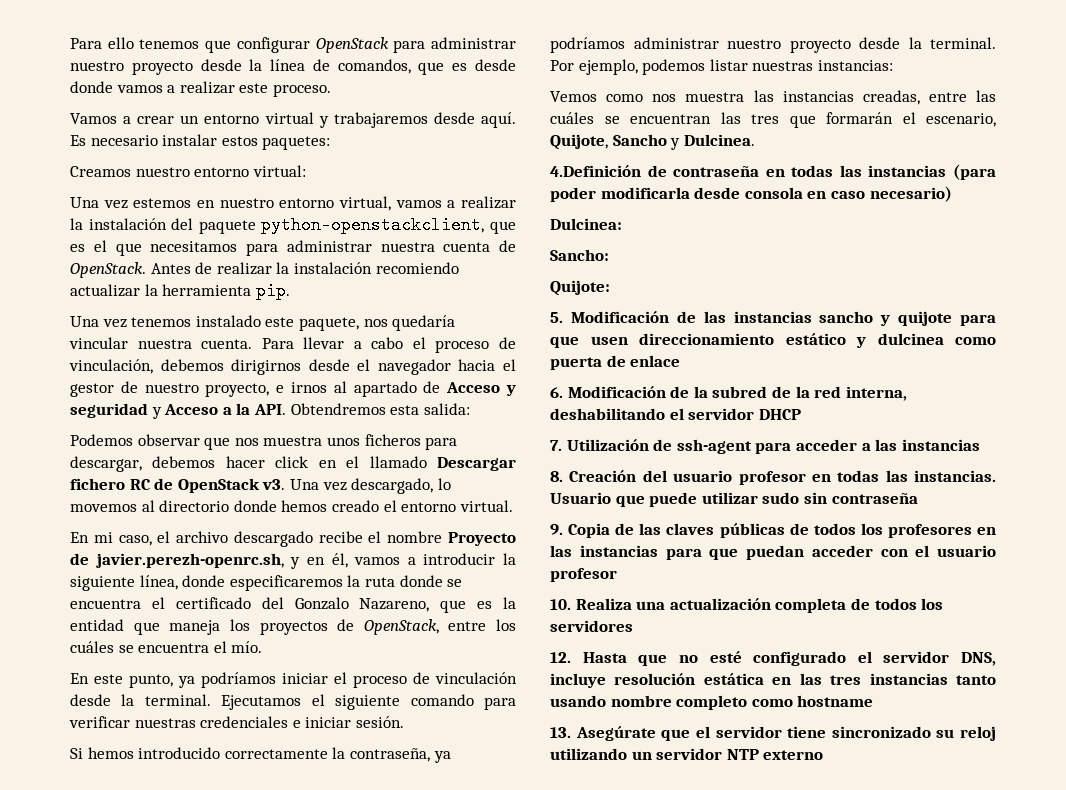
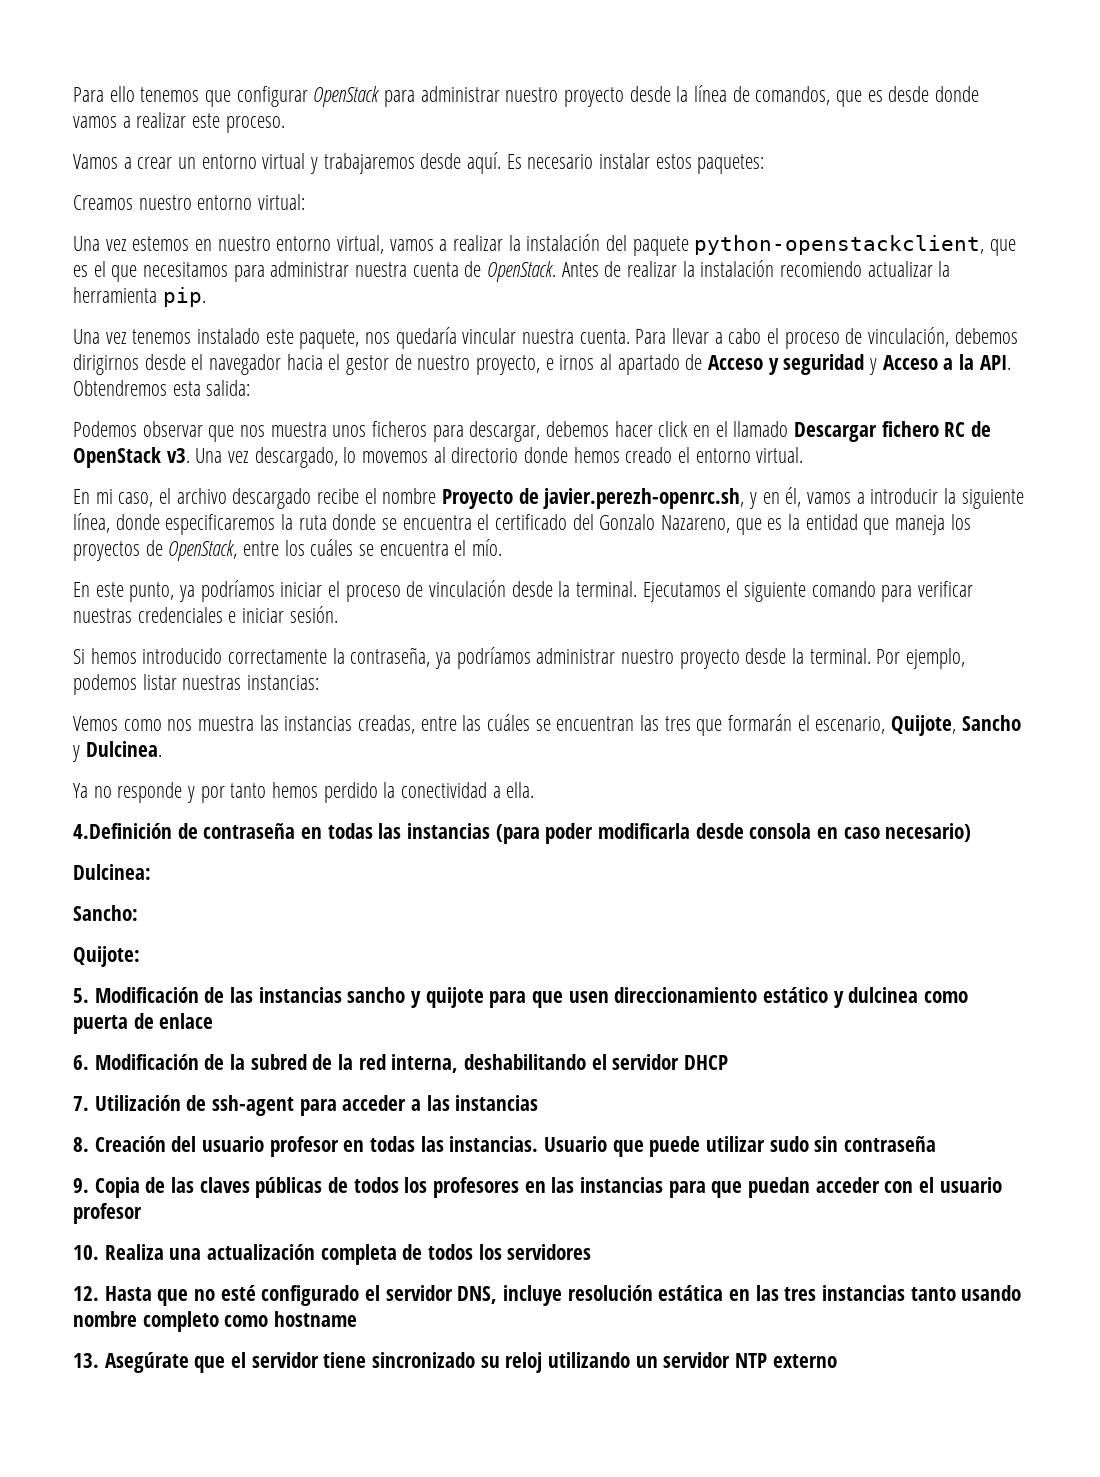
+ Ya no responde y por tanto hemos perdido la conectividad a ella.

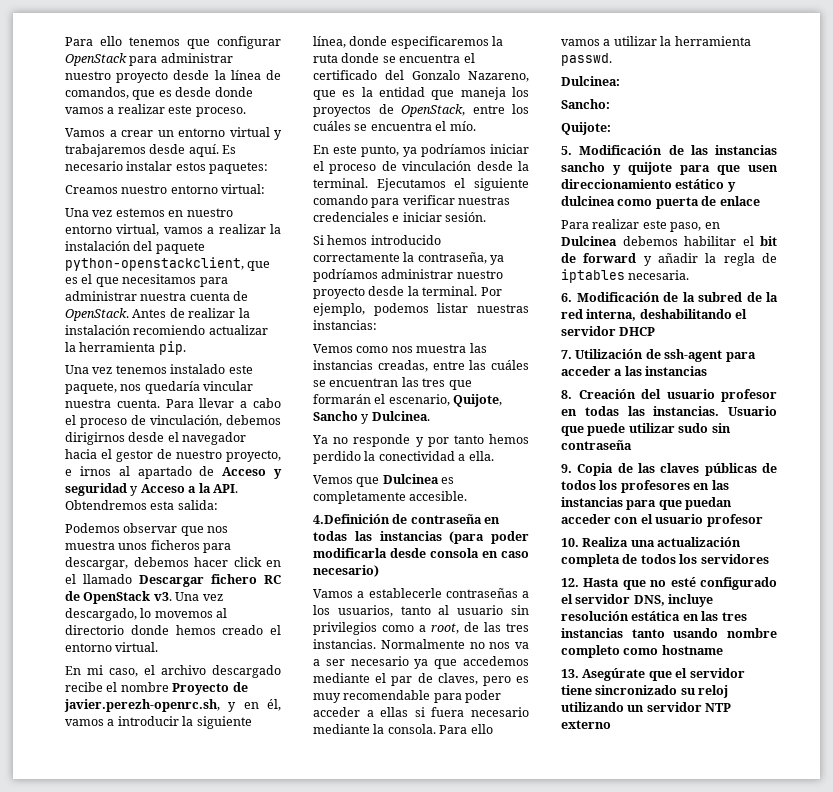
+ Vemos que Dulcinea es completamente accesible.
+ Vamos a establecerle contraseñas a los usuarios, tanto al usuario sin privilegios como a root, de las tres instancias. Normalmente no nos va a ser necesario ya que accedemos mediante el par de claves, pero es muy recomendable para poder acceder a ellas si fuera necesario mediante la consola. Para ello vamos a utilizar la herramienta passwd.
+ Para realizar este paso, en Dulcinea debemos habilitar el bit de forward y añadir la regla de iptables necesaria.

